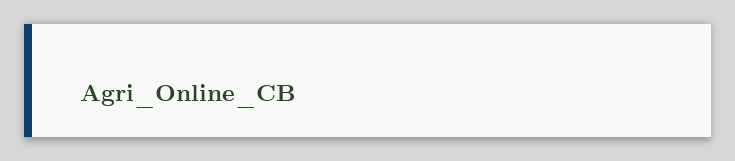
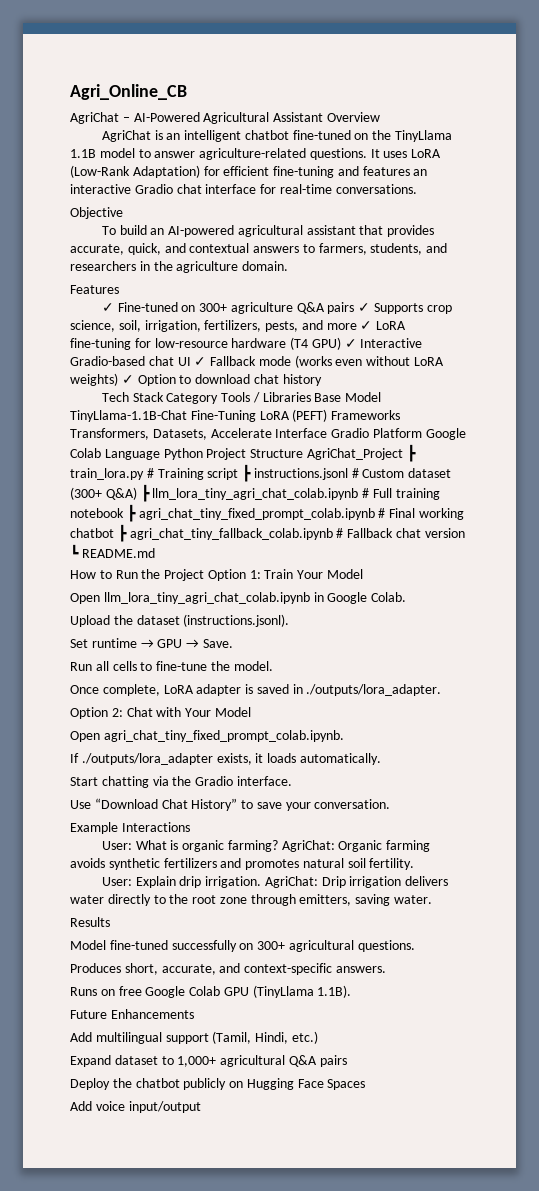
+ AgriChat – AI-Powered Agricultural Assistant Overview
+ AgriChat is an intelligent chatbot fine-tuned on the TinyLlama 1.1B model to answer agriculture-related questions. It uses LoRA (Low-Rank Adaptation) for efficient fine-tuning and features an interactive Gradio chat interface for real-time conversations.
+ Objective
+ To build an AI-powered agricultural assistant that provides accurate, quick, and contextual answers to farmers, students, and researchers in the agriculture domain.
+ Features
+ ✓ Fine-tuned on 300+ agriculture Q&A pairs ✓ Supports crop science, soil, irrigation, fertilizers, pests, and more ✓ LoRA fine-tuning for low-resource hardware (T4 GPU) ✓ Interactive Gradio-based chat UI ✓ Fallback mode (works even without LoRA weights) ✓ Option to download chat history
+ Tech Stack Category Tools / Libraries Base Model TinyLlama-1.1B-Chat Fine-Tuning LoRA (PEFT) Frameworks Transformers, Datasets, Accelerate Interface Gradio Platform Google Colab Language Python Project Structure AgriChat_Project ┣ train_lora.py # Training script ┣ instructions.jsonl # Custom dataset (300+ Q&A) ┣ llm_lora_tiny_agri_chat_colab.ipynb # Full training notebook ┣ agri_chat_tiny_fixed_prompt_colab.ipynb # Final working chatbot ┣ agri_chat_tiny_fallback_colab.ipynb # Fallback chat version ┗ README.md
+ How to Run the Project Option 1: Train Your Model
+ Open llm_lora_tiny_agri_chat_colab.ipynb in Google Colab.
+ Upload the dataset (instructions.jsonl).
+ Set runtime → GPU → Save.
+ Run all cells to fine-tune the model.
+ Once complete, LoRA adapter is saved in ./outputs/lora_adapter.
+ Option 2: Chat with Your Model
+ Open agri_chat_tiny_fixed_prompt_colab.ipynb.
+ If ./outputs/lora_adapter exists, it loads automatically.
+ Start chatting via the Gradio interface.
+ Use “Download Chat History” to save your conversation.
+ Example Interactions
+ User: What is organic farming? AgriChat: Organic farming avoids synthetic fertilizers and promotes natural soil fertility.
+ User: Explain drip irrigation. AgriChat: Drip irrigation delivers water directly to the root zone through emitters, saving water.
+ Results
+ Model fine-tuned successfully on 300+ agricultural questions.
+ Produces short, accurate, and context-specific answers.
+ Runs on free Google Colab GPU (TinyLlama 1.1B).
+ Future Enhancements
+ Add multilingual support (Tamil, Hindi, etc.)
+ Expand dataset to 1,000+ agricultural Q&A pairs
+ Deploy the chatbot publicly on Hugging Face Spaces
+ Add voice input/output

